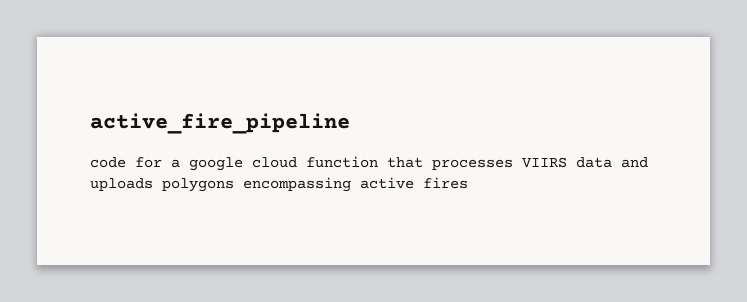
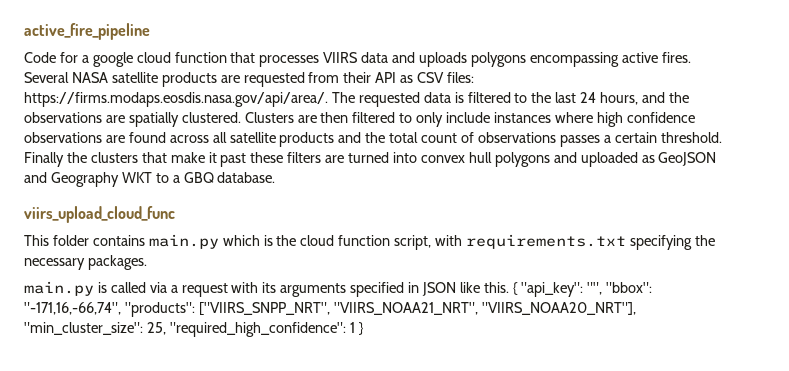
- code for a google cloud function that processes VIIRS data and uploads polygons encompassing active fires
+ Code for a google cloud function that processes VIIRS data and uploads polygons encompassing active fires. Several NASA satellite products are requested from their API as CSV files: https://firms.modaps.eosdis.nasa.gov/api/area/. The requested data is filtered to the last 24 hours, and the observations are spatially clustered. Clusters are then filtered to only include instances where high confidence observations are found across all satellite products and the total count of observations passes a certain threshold. Finally the clusters that make it past these filters are turned into convex hull polygons and uploaded as GeoJSON and Geography WKT to a GBQ database.
+ viirs_upload_cloud_func
+ This folder contains main.py which is the cloud function script, with requirements.txt specifying the necessary packages.
+ main.py is called via a request with its arguments specified in JSON like this. { "api_key": "", "bbox": "-171,16,-66,74", "products": ["VIIRS_SNPP_NRT", "VIIRS_NOAA21_NRT", "VIIRS_NOAA20_NRT"], "min_cluster_size": 25, "required_high_confidence": 1 }

